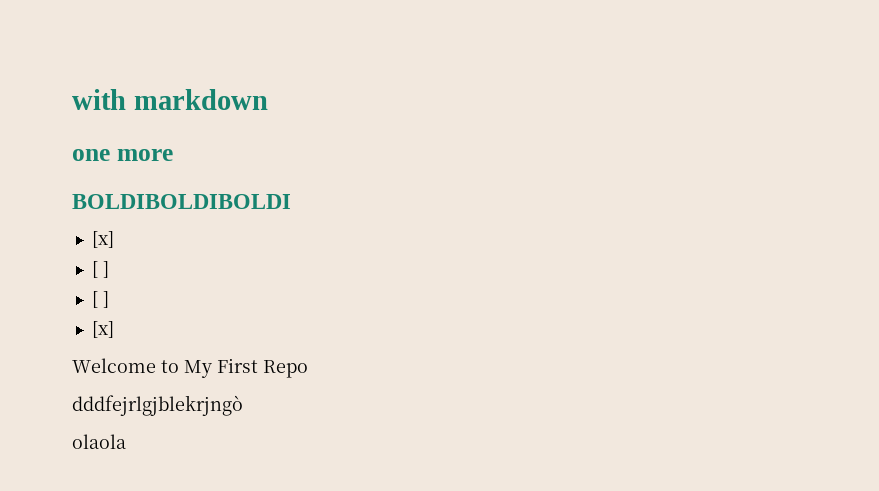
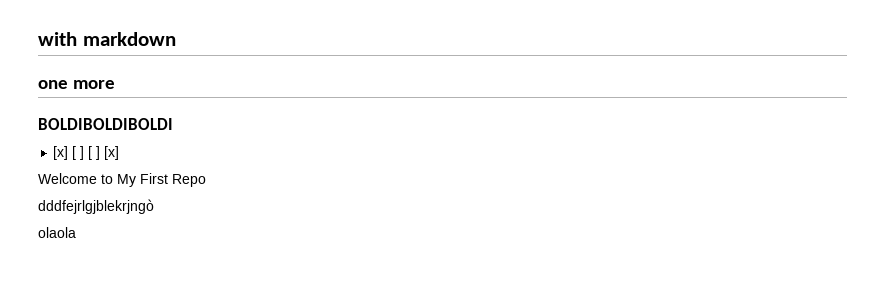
  BOLDIBOLDIBOLDI
- [x]
- [ ]
- [ ]
- [x]
+ [x] [ ] [ ] [x]

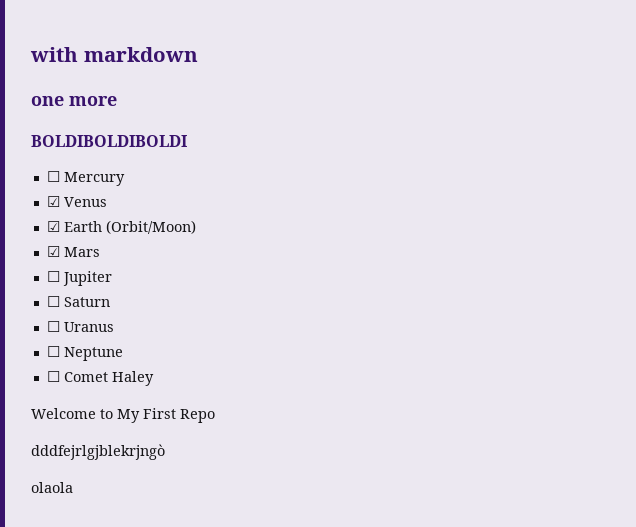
- [x] [ ] [ ] [x]
+ ☐ Mercury
+ ☑ Venus
+ ☑ Earth (Orbit/Moon)
+ ☑ Mars
+ ☐ Jupiter
+ ☐ Saturn
+ ☐ Uranus
+ ☐ Neptune
+ ☐ Comet Haley

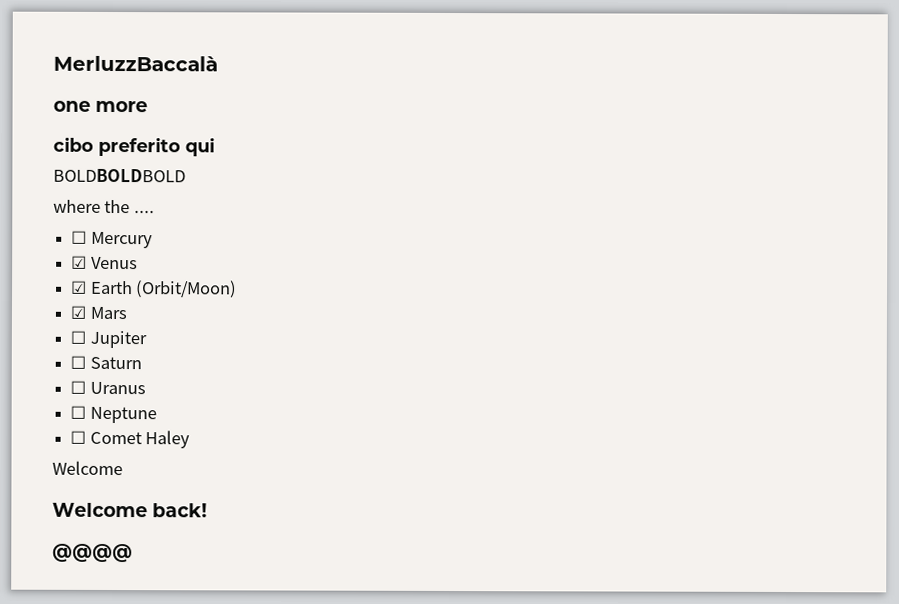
- with markdown
+ MerluzzBaccalà
- BOLDIBOLDIBOLDI
+ cibo preferito qui
+ BOLDBOLDBOLD
+ where the ....
  ☐ Comet Haley
- Welcome to My First Repo
- dddfejrlgjblekrjngò
- olaola
+ Welcome
+ Welcome back!
+ @@@@

